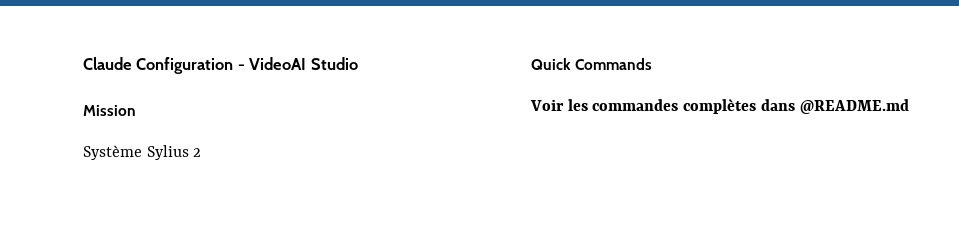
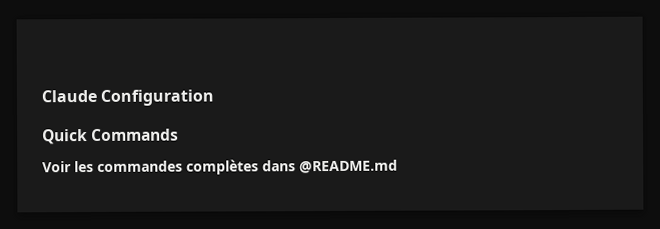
- Claude Configuration - VideoAI Studio
- Mission
- Système Sylius 2
+ Claude Configuration

